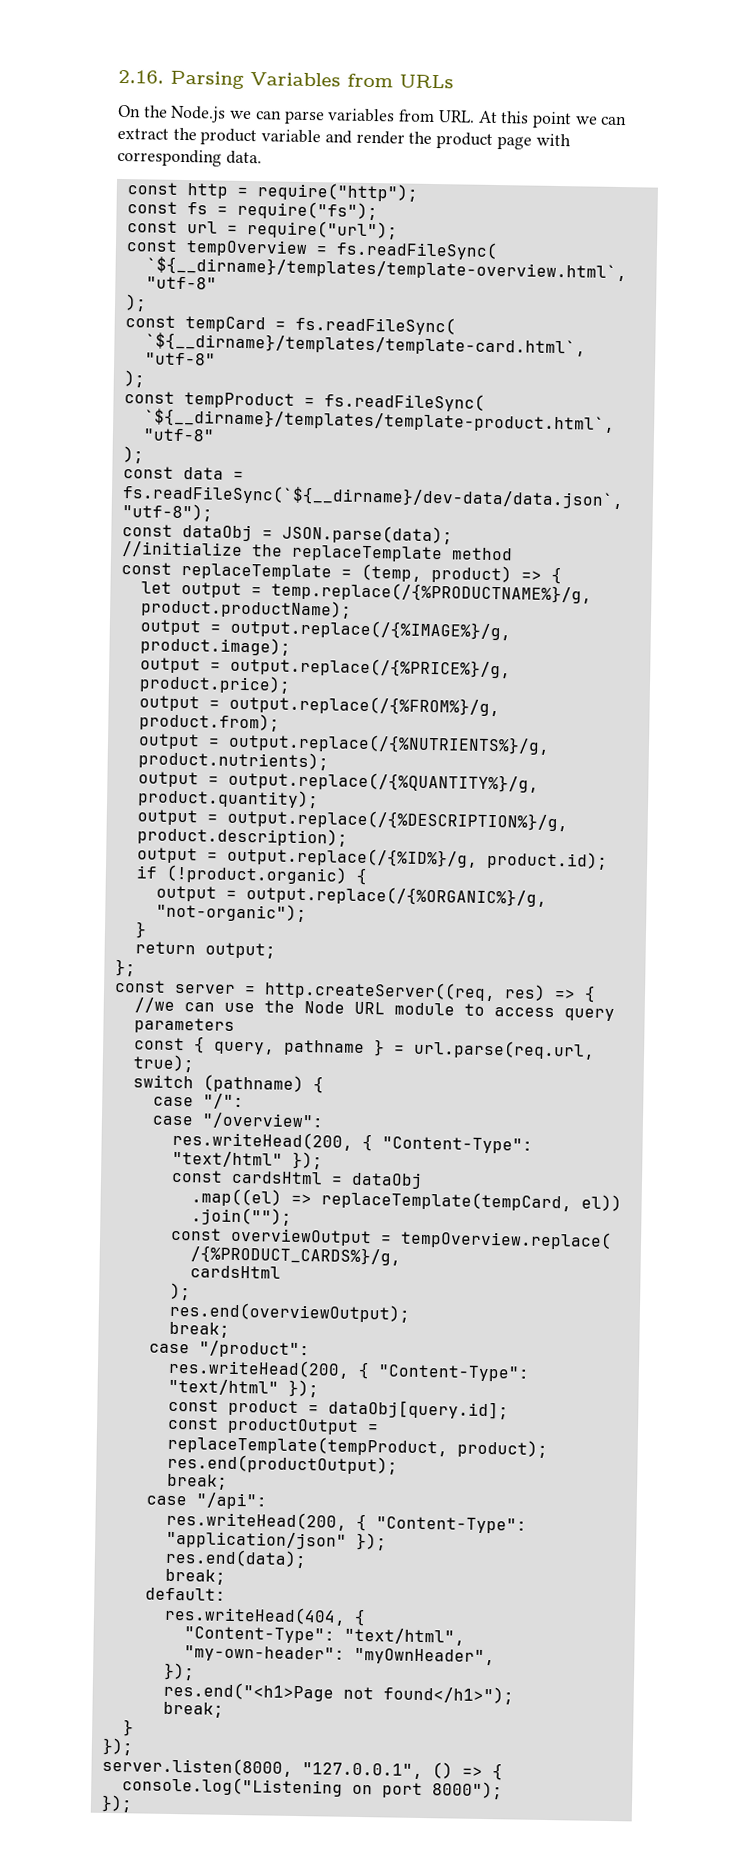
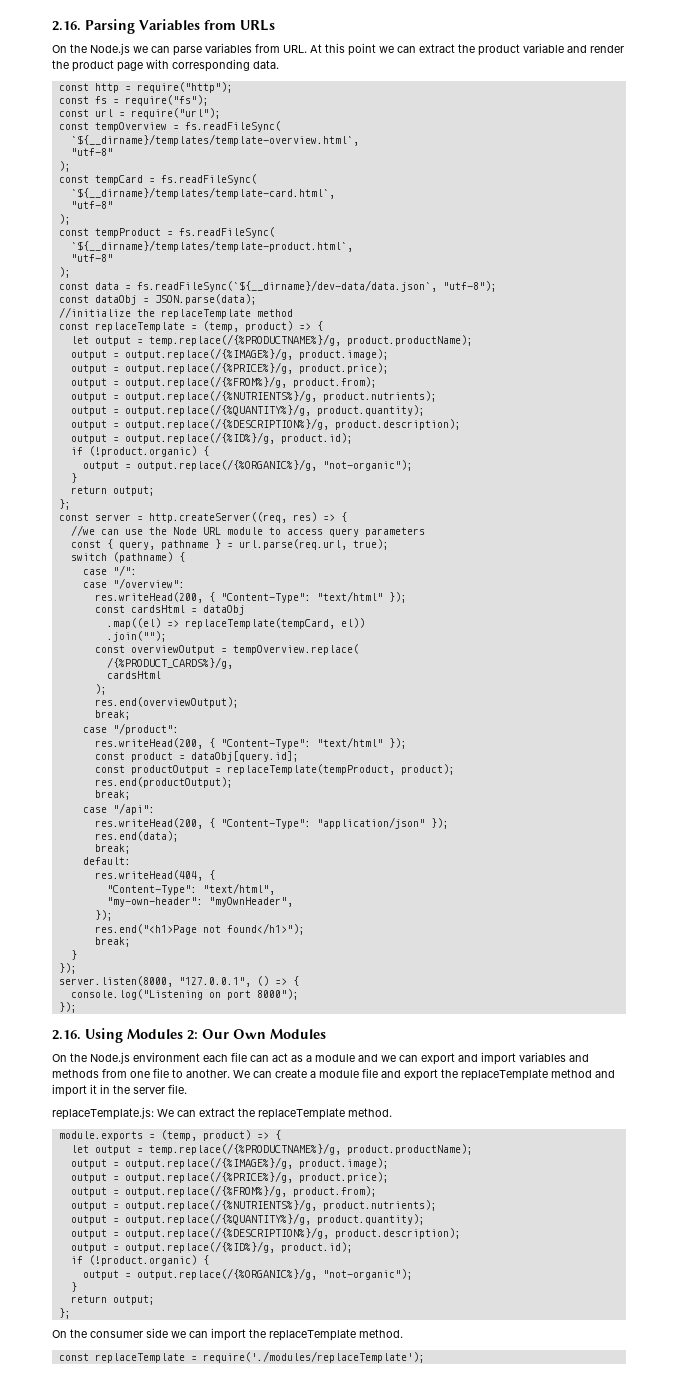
+ 2.16. Using Modules 2: Our Own Modules
+ On the Node.js environment each file can act as a module and we can export and import variables and methods from one file to another. We can create a module file and export the replaceTemplate method and import it in the server file.
+ replaceTemplate.js: We can extract the replaceTemplate method.
+ module.exports = (temp, product) => {
+ let output = temp.replace(/{%PRODUCTNAME%}/g, product.productName);
+ output = output.replace(/{%IMAGE%}/g, product.image);
+ output = output.replace(/{%PRICE%}/g, product.price);
+ output = output.replace(/{%FROM%}/g, product.from);
+ output = output.replace(/{%NUTRIENTS%}/g, product.nutrients);
+ output = output.replace(/{%QUANTITY%}/g, product.quantity);
+ output = output.replace(/{%DESCRIPTION%}/g, product.description);
+ output = output.replace(/{%ID%}/g, product.id);
+ if (!product.organic) {
+ output = output.replace(/{%ORGANIC%}/g, "not-organic");
+ }
+ return output;
+ };
+ On the consumer side we can import the replaceTemplate method.
+ const replaceTemplate = require('./modules/replaceTemplate');

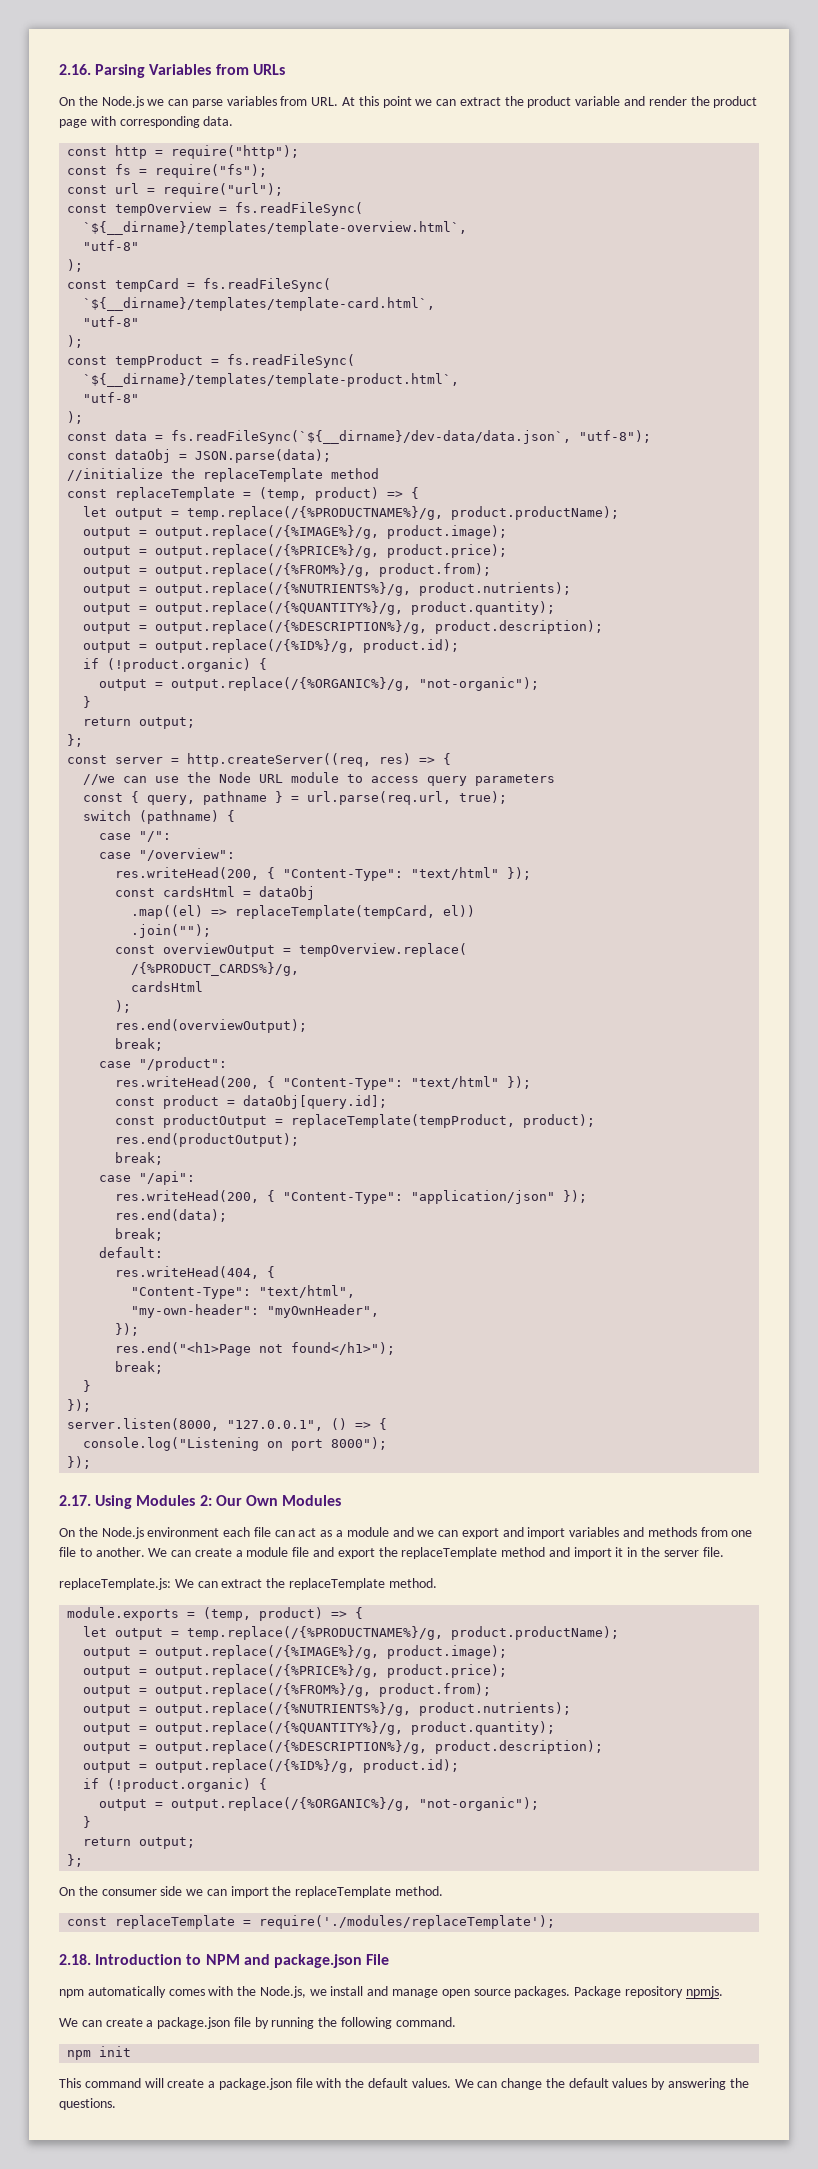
- 2.16. Using Modules 2: Our Own Modules
+ 2.17. Using Modules 2: Our Own Modules
+ 2.18. Introduction to NPM and package.json File
+ npm automatically comes with the Node.js, we install and manage open source packages. Package repository npmjs.
+ We can create a package.json file by running the following command.
+ npm init
+ This command will create a package.json file with the default values. We can change the default values by answering the questions.

